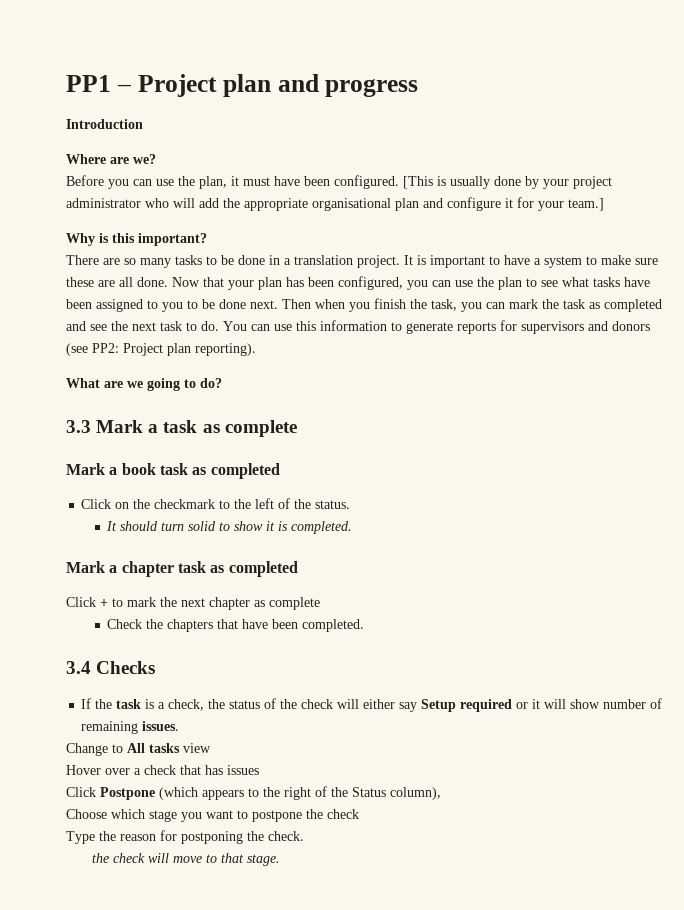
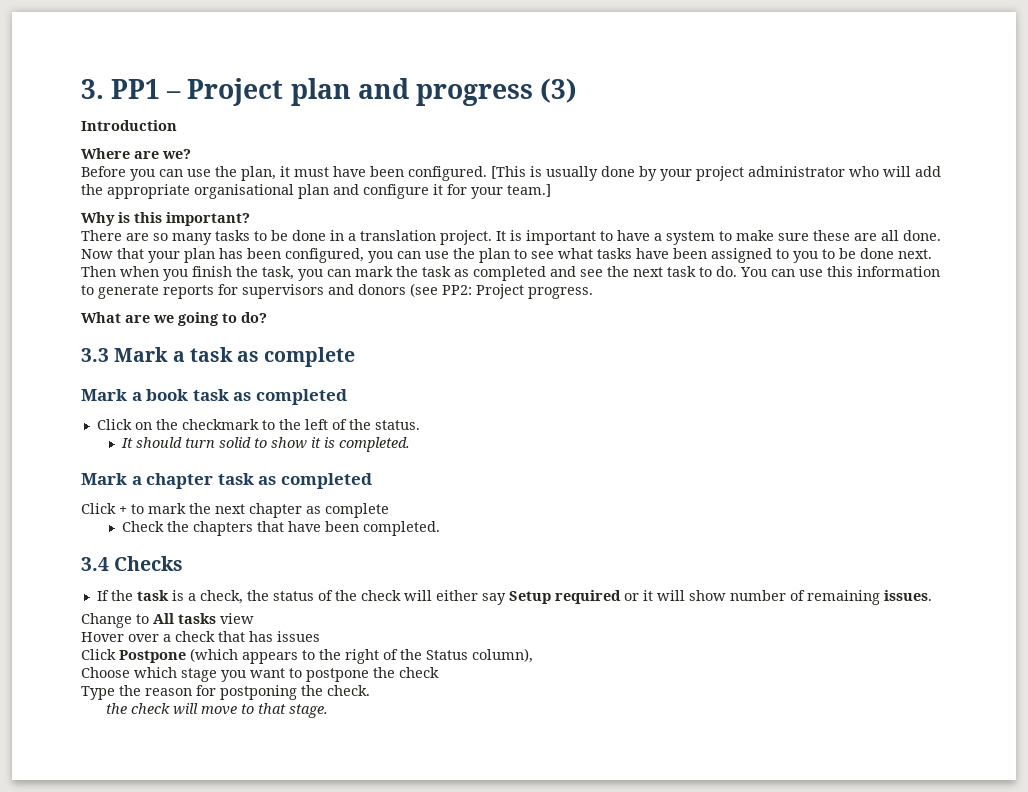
- PP1 – Project plan and progress
+ 3. PP1 – Project plan and progress (3)
- You can use this information to generate reports for supervisors and donors (see PP2: Project plan reporting).
+ You can use this information to generate reports for supervisors and donors (see PP2: Project progress.

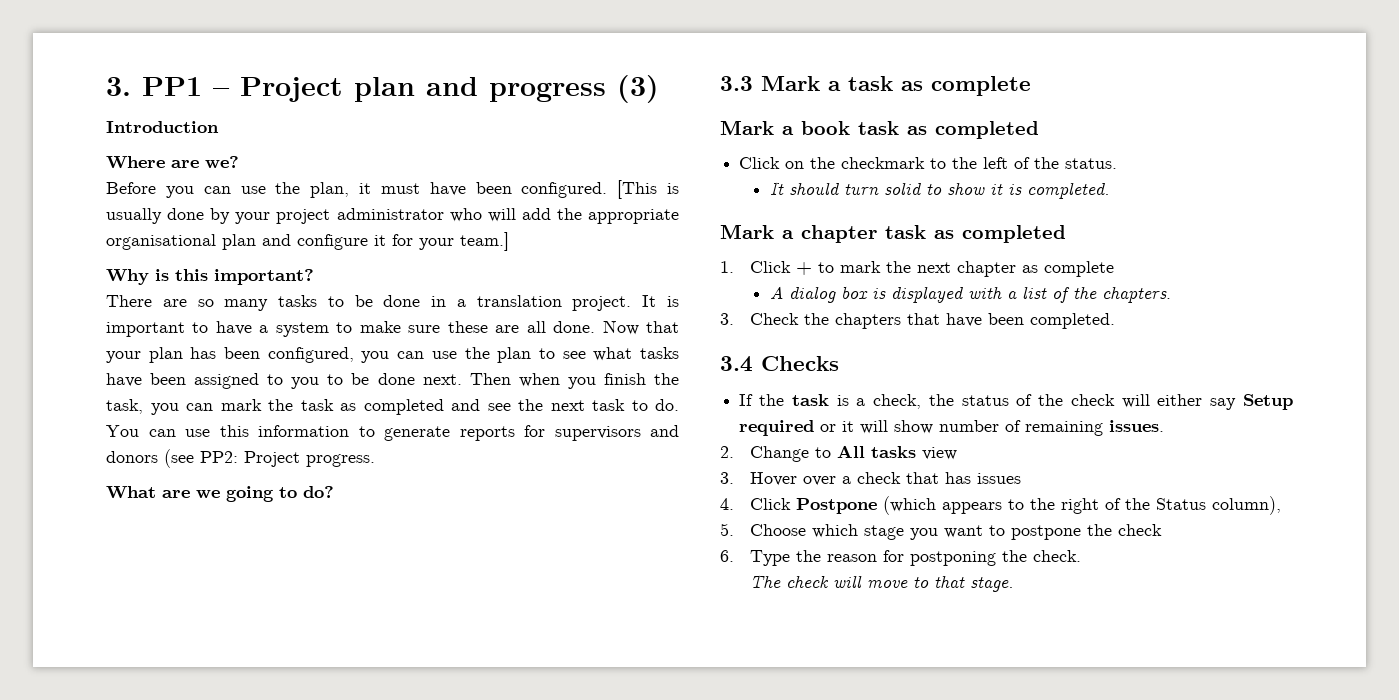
- Click + to mark the next chapter as complete
+ 1. Click + to mark the next chapter as complete
- Check the chapters that have been completed.
+ A dialog box is displayed with a list of the chapters.
+ 3. Check the chapters that have been completed.
- Change to All tasks view
+ 2. Change to All tasks view
- Hover over a check that has issues
+ 3. Hover over a check that has issues
- Click Postpone (which appears to the right of the Status column),
+ 4. Click Postpone (which appears to the right of the Status column),
- Choose which stage you want to postpone the check
+ 5. Choose which stage you want to postpone the check
- Type the reason for postponing the check.
+ 6. Type the reason for postponing the check.
- the check will move to that stage.
+ The check will move to that stage.

